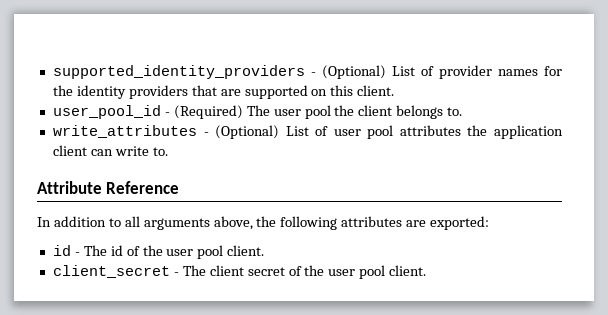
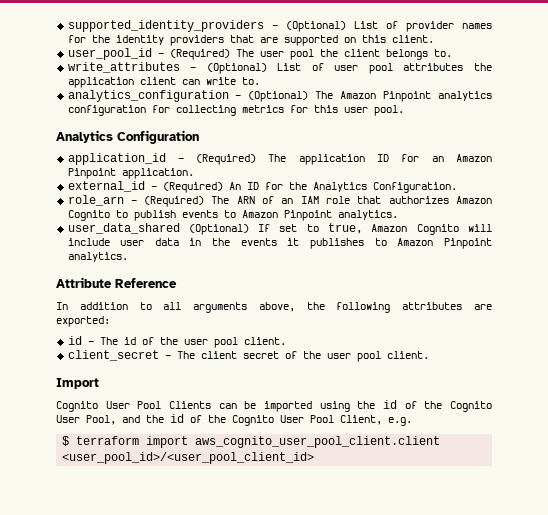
+ analytics_configuration - (Optional) The Amazon Pinpoint analytics configuration for collecting metrics for this user pool.
+ Analytics Configuration
+ application_id - (Required) The application ID for an Amazon Pinpoint application.
+ external_id - (Required) An ID for the Analytics Configuration.
+ role_arn - (Required) The ARN of an IAM role that authorizes Amazon Cognito to publish events to Amazon Pinpoint analytics.
+ user_data_shared (Optional) If set to true, Amazon Cognito will include user data in the events it publishes to Amazon Pinpoint analytics.
+ Import
+ Cognito User Pool Clients can be imported using the id of the Cognito User Pool, and the id of the Cognito User Pool Client, e.g.
+ $ terraform import aws_cognito_user_pool_client.client <user_pool_id>/<user_pool_client_id>

